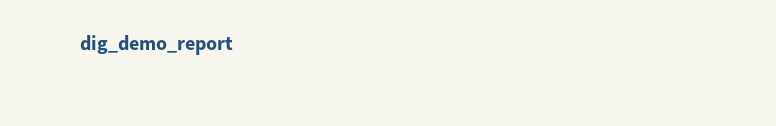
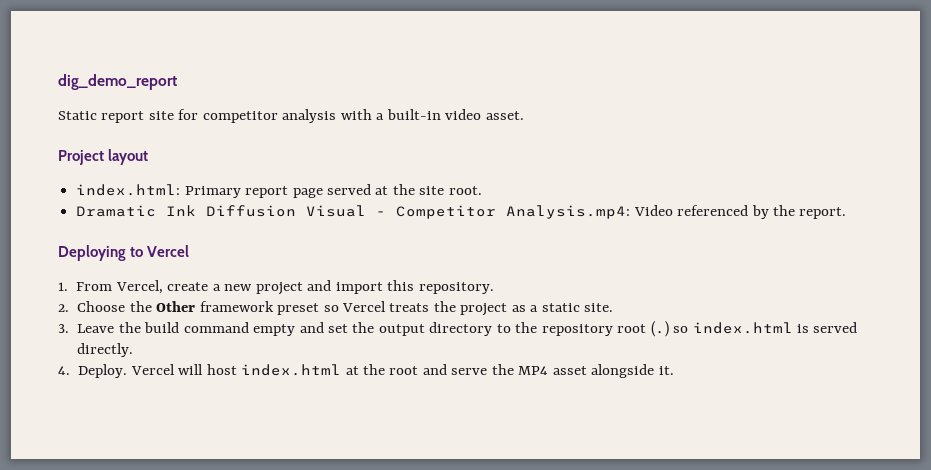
+ Static report site for competitor analysis with a built-in video asset.
+ Project layout
+ index.html: Primary report page served at the site root.
+ Dramatic Ink Diffusion Visual - Competitor Analysis.mp4: Video referenced by the report.
+ Deploying to Vercel
+ 1. From Vercel, create a new project and import this repository.
+ 2. Choose the Other framework preset so Vercel treats the project as a static site.
+ 3. Leave the build command empty and set the output directory to the repository root (.) so index.html is served directly.
+ 4. Deploy. Vercel will host index.html at the root and serve the MP4 asset alongside it.

